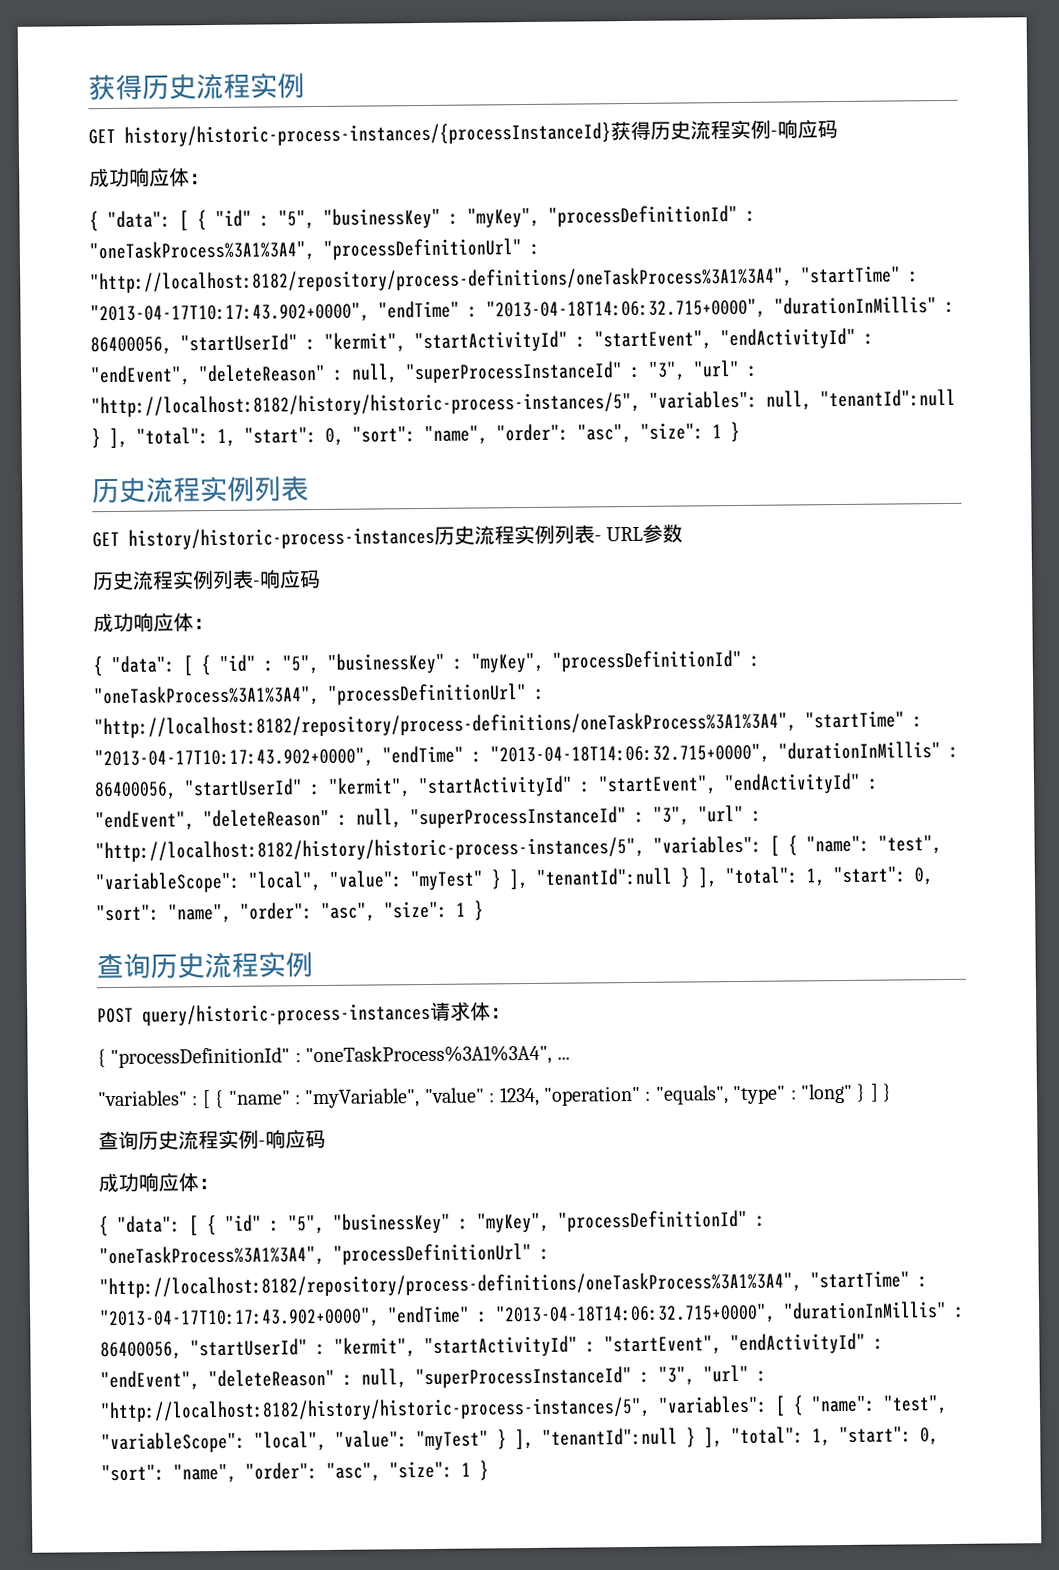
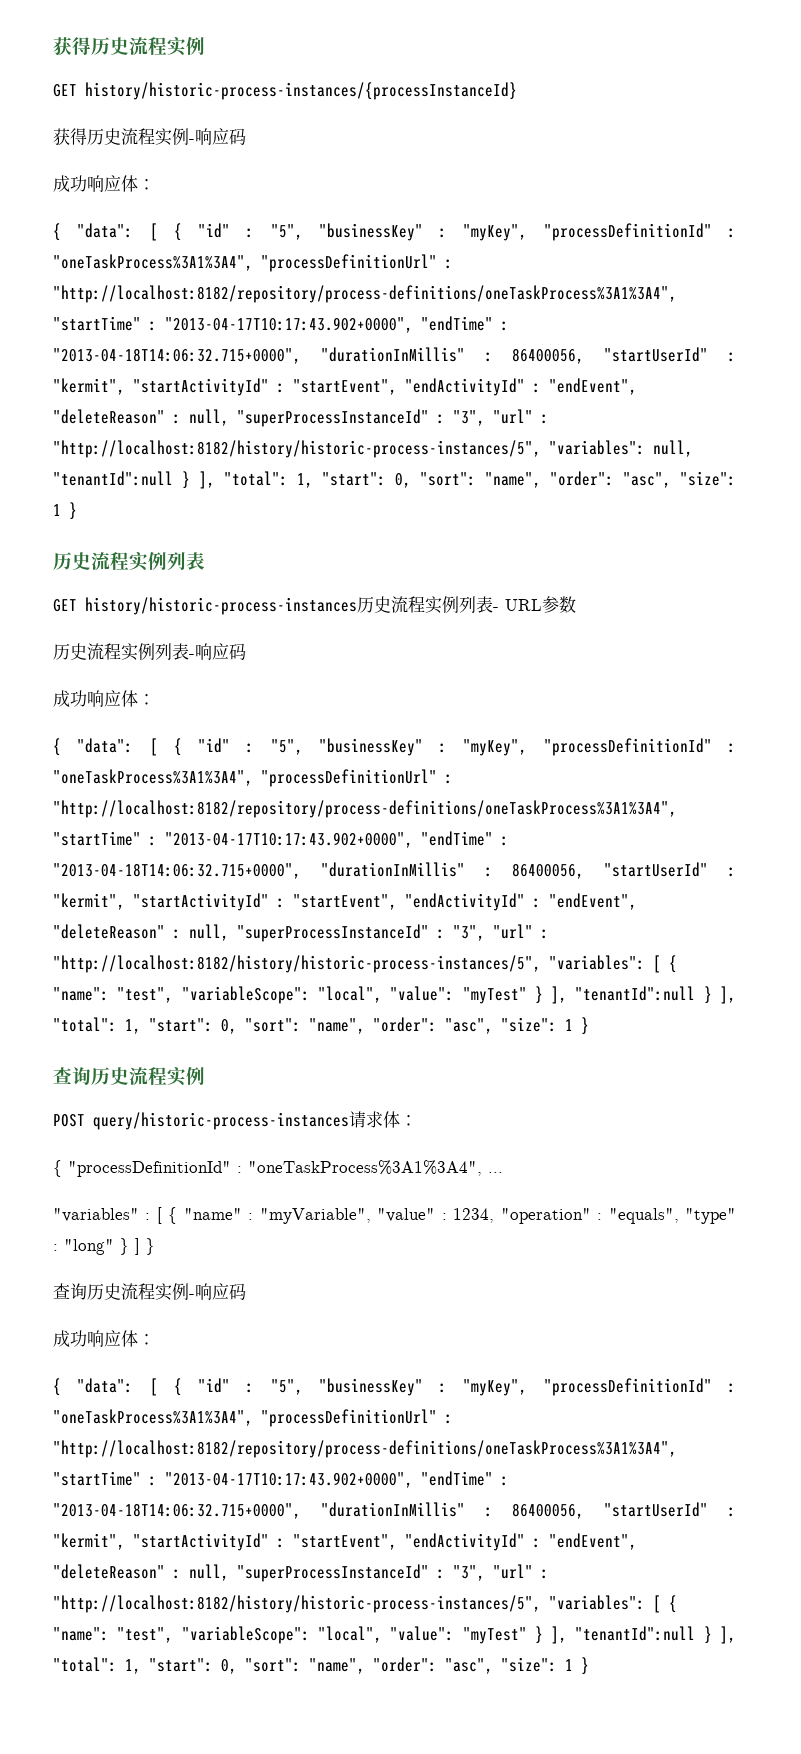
- GET history/historic-process-instances/{processInstanceId}获得历史流程实例-响应码
+ GET history/historic-process-instances/{processInstanceId}
+ 获得历史流程实例-响应码

